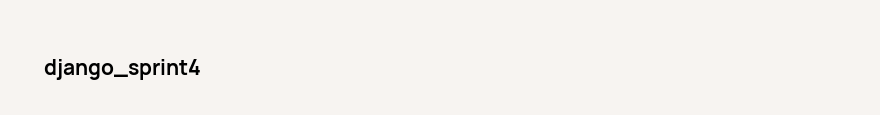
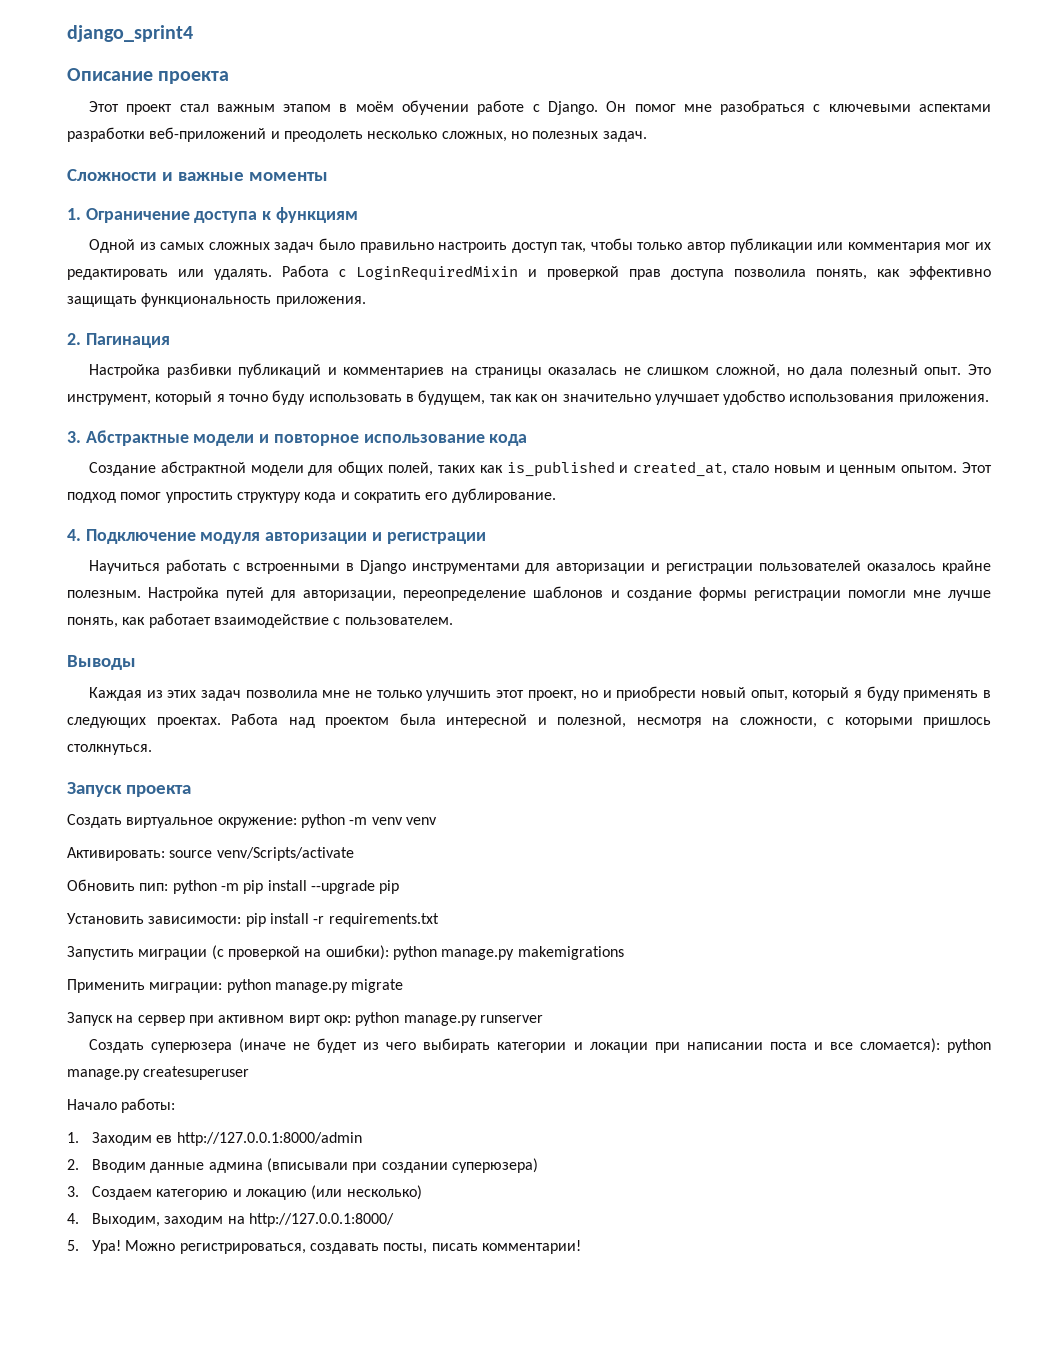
+ Описание проекта
+ Этот проект стал важным этапом в моём обучении работе с Django. Он помог мне разобраться с ключевыми аспектами разработки веб-приложений и преодолеть несколько сложных, но полезных задач.
+ Сложности и важные моменты
+ 1. Ограничение доступа к функциям
+ Одной из самых сложных задач было правильно настроить доступ так, чтобы только автор публикации или комментария мог их редактировать или удалять. Работа с LoginRequiredMixin и проверкой прав доступа позволила понять, как эффективно защищать функциональность приложения.
+ 2. Пагинация
+ Настройка разбивки публикаций и комментариев на страницы оказалась не слишком сложной, но дала полезный опыт. Это инструмент, который я точно буду использовать в будущем, так как он значительно улучшает удобство использования приложения.
+ 3. Абстрактные модели и повторное использование кода
+ Создание абстрактной модели для общих полей, таких как is_published и created_at, стало новым и ценным опытом. Этот подход помог упростить структуру кода и сократить его дублирование.
+ 4. Подключение модуля авторизации и регистрации
+ Научиться работать с встроенными в Django инструментами для авторизации и регистрации пользователей оказалось крайне полезным. Настройка путей для авторизации, переопределение шаблонов и создание формы регистрации помогли мне лучше понять, как работает взаимодействие с пользователем.
+ Выводы
+ Каждая из этих задач позволила мне не только улучшить этот проект, но и приобрести новый опыт, который я буду применять в следующих проектах. Работа над проектом была интересной и полезной, несмотря на сложности, с которыми пришлось столкнуться.
+ Запуск проекта
+ Создать виртуальное окружение: python -m venv venv
+ Активировать: source venv/Scripts/activate
+ Обновить пип: python -m pip install --upgrade pip
+ Установить зависимости: pip install -r requirements.txt
+ Запустить миграции (с проверкой на ошибки): python manage.py makemigrations
+ Применить миграции: python manage.py migrate
+ Запуск на сервер при активном вирт окр: python manage.py runserver
+ Создать суперюзера (иначе не будет из чего выбирать категории и локации при написании поста и все сломается): python manage.py createsuperuser
+ Начало работы:
+ 1. Заходим ев http://127.0.0.1:8000/admin
+ 2. Вводим данные админа (вписывали при создании суперюзера)
+ 3. Создаем категорию и локацию (или несколько)
+ 4. Выходим, заходим на http://127.0.0.1:8000/
+ 5. Ура! Можно регистрироваться, создавать посты, писать комментарии!

